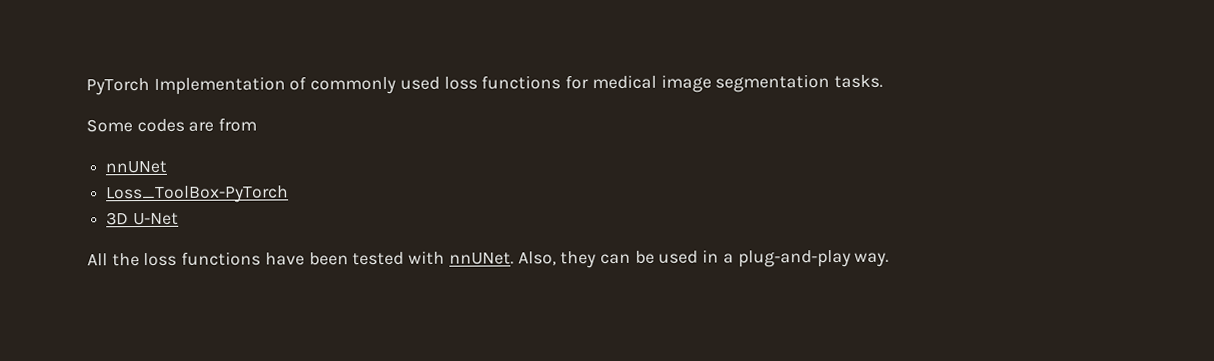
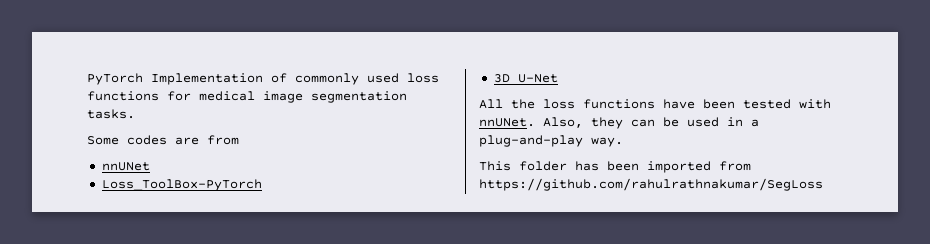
+ This folder has been imported from https://github.com/rahulrathnakumar/SegLoss

